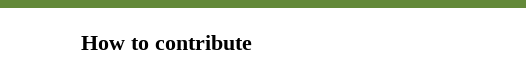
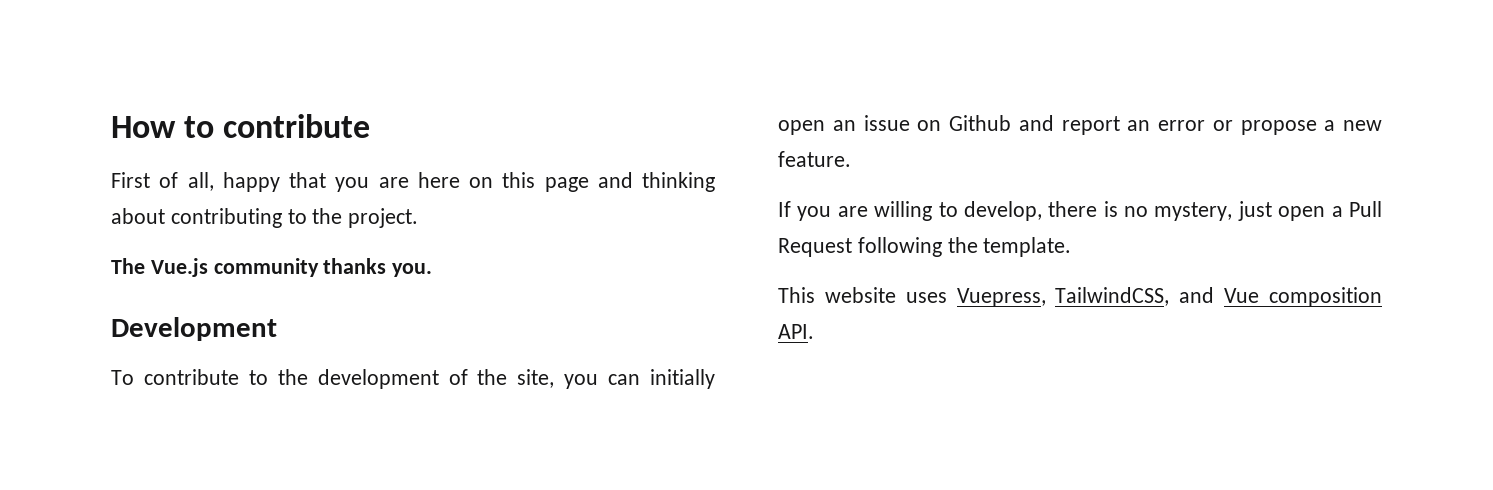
+ First of all, happy that you are here on this page and thinking about contributing to the project.
+ The Vue.js community thanks you.
+ Development
+ To contribute to the development of the site, you can initially open an issue on Github and report an error or propose a new feature.
+ If you are willing to develop, there is no mystery, just open a Pull Request following the template.
+ This website uses Vuepress, TailwindCSS, and Vue composition API.

